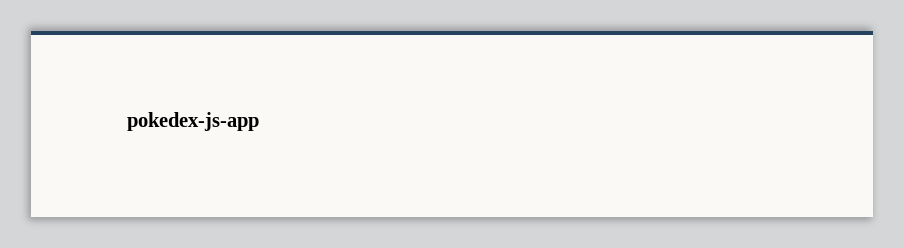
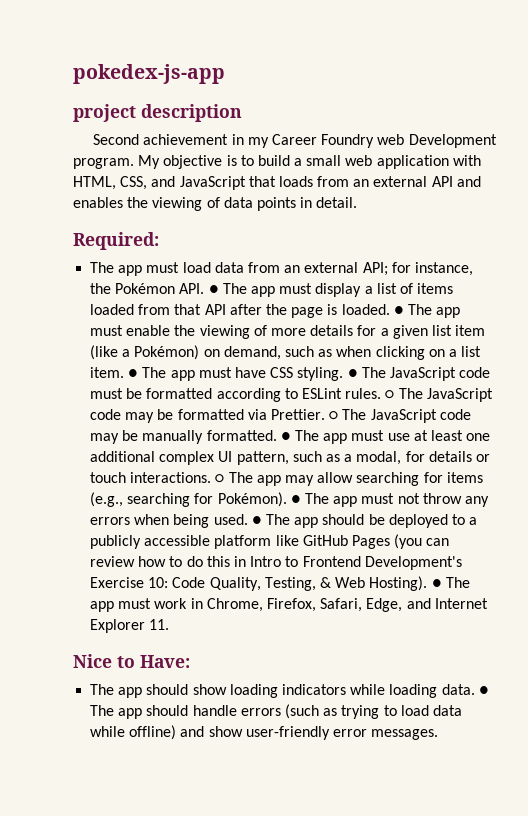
+ project description
+ Second achievement in my Career Foundry web Development program. My objective is to build a small web application with HTML, CSS, and JavaScript that loads from an external API and enables the viewing of data points in detail.
+ Required:
+ The app must load data from an external API; for instance, the Pokémon API. ● The app must display a list of items loaded from that API after the page is loaded. ● The app must enable the viewing of more details for a given list item (like a Pokémon) on demand, such as when clicking on a list item. ● The app must have CSS styling. ● The JavaScript code must be formatted according to ESLint rules. ○ The JavaScript code may be formatted via Prettier. ○ The JavaScript code may be manually formatted. ● The app must use at least one additional complex UI pattern, such as a modal, for details or touch interactions. ○ The app may allow searching for items (e.g., searching for Pokémon). ● The app must not throw any errors when being used. ● The app should be deployed to a publicly accessible platform like GitHub Pages (you can review how to do this in Intro to Frontend Development's Exercise 10: Code Quality, Testing, & Web Hosting). ● The app must work in Chrome, Firefox, Safari, Edge, and Internet Explorer 11.
+ Nice to Have:
+ The app should show loading indicators while loading data. ● The app should handle errors (such as trying to load data while offline) and show user-friendly error messages.

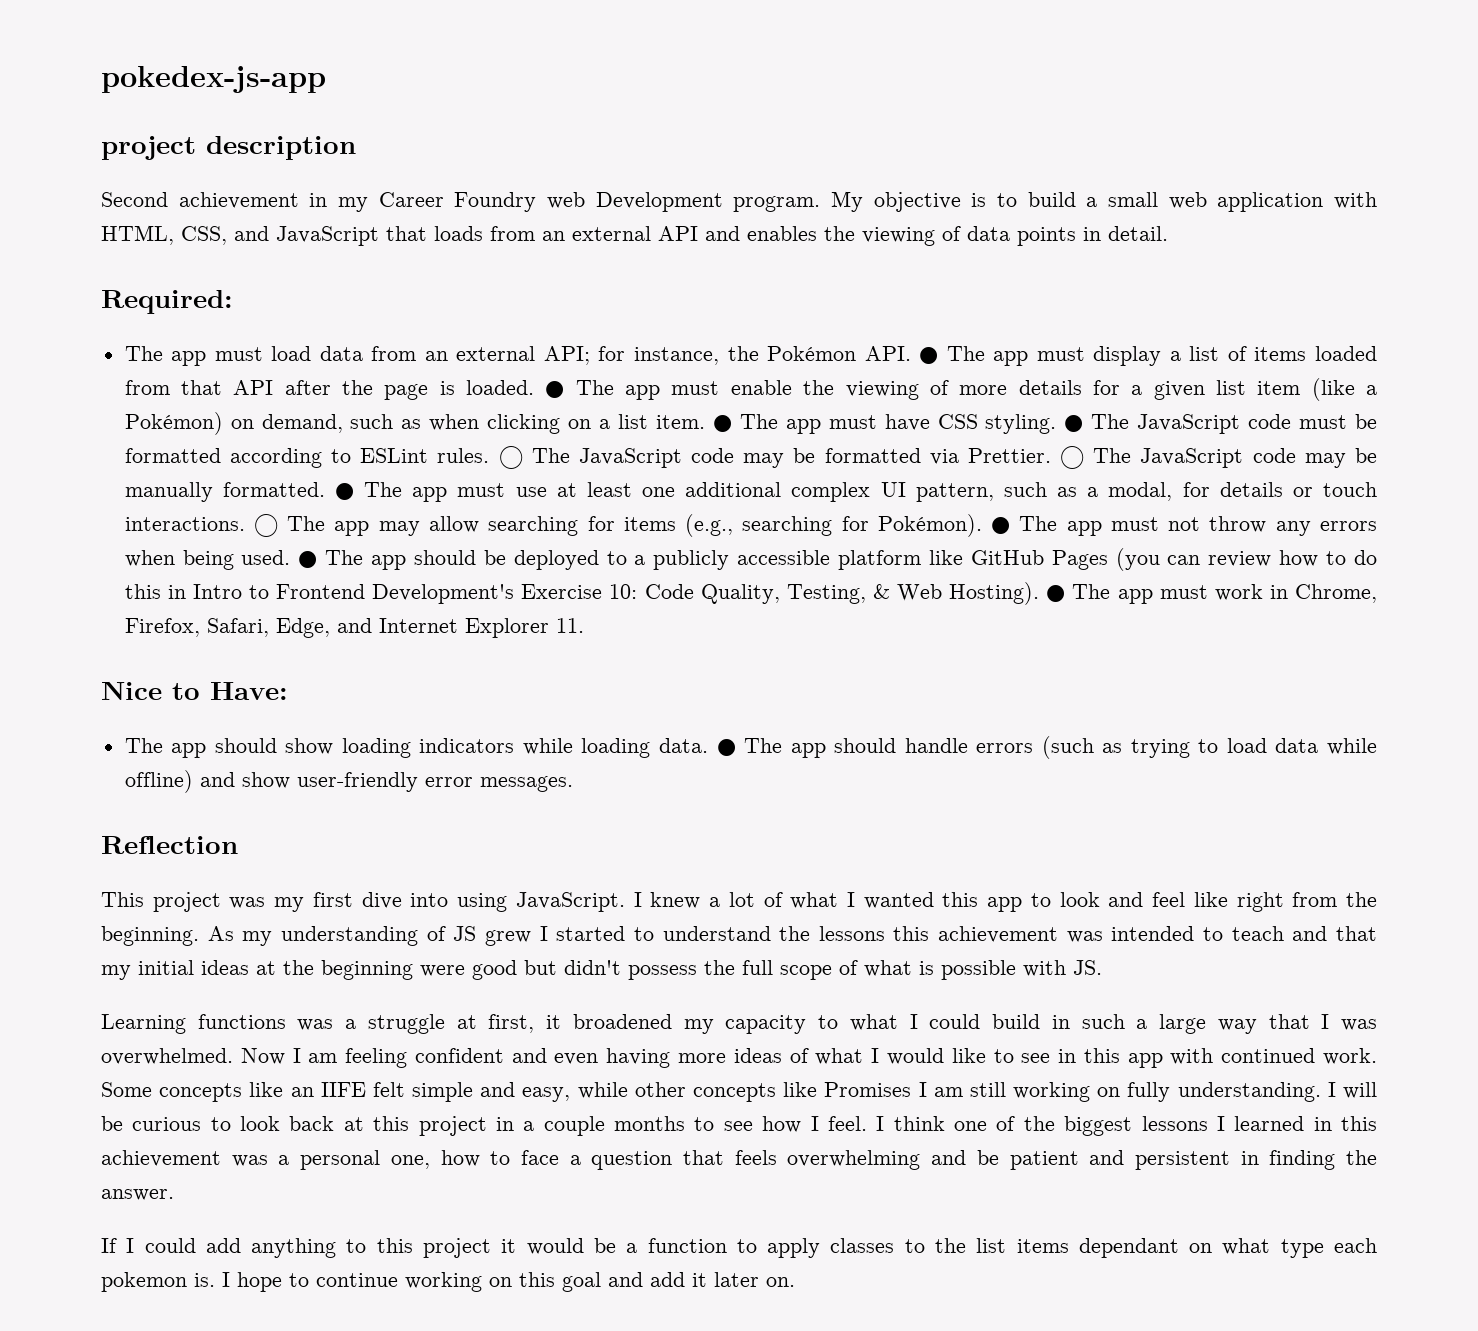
+ Reflection
+ This project was my first dive into using JavaScript. I knew a lot of what I wanted this app to look and feel like right from the beginning. As my understanding of JS grew I started to understand the lessons this achievement was intended to teach and that my initial ideas at the beginning were good but didn't possess the full scope of what is possible with JS.
+ Learning functions was a struggle at first, it broadened my capacity to what I could build in such a large way that I was overwhelmed. Now I am feeling confident and even having more ideas of what I would like to see in this app with continued work. Some concepts like an IIFE felt simple and easy, while other concepts like Promises I am still working on fully understanding. I will be curious to look back at this project in a couple months to see how I feel. I think one of the biggest lessons I learned in this achievement was a personal one, how to face a question that feels overwhelming and be patient and persistent in finding the answer.
+ If I could add anything to this project it would be a function to apply classes to the list items dependant on what type each pokemon is. I hope to continue working on this goal and add it later on.

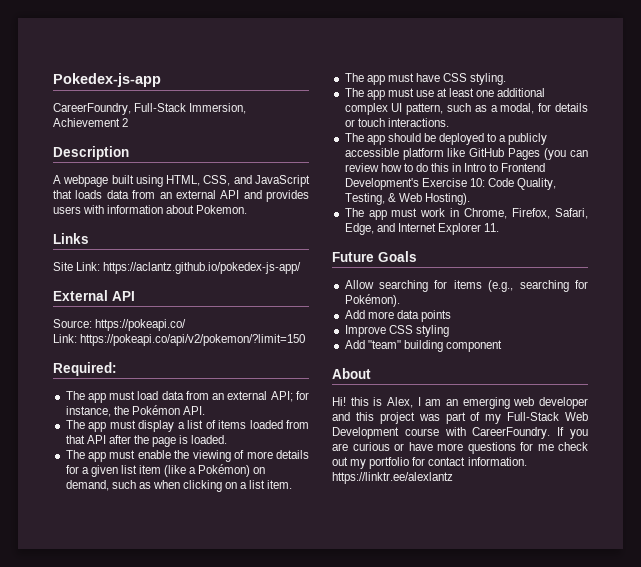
- pokedex-js-app
- project description
- Second achievement in my Career Foundry web Development program. My objective is to build a small web application with HTML, CSS, and JavaScript that loads from an external API and enables the viewing of data points in detail.
+ Pokedex-js-app
+ CareerFoundry, Full-Stack Immersion, Achievement 2
+ Description
+ A webpage built using HTML, CSS, and JavaScript that loads data from an external API and provides users with information about Pokemon.
+ Links
+ Site Link: https://aclantz.github.io/pokedex-js-app/
+ External API
+ Source: https://pokeapi.co/
+ Link: https://pokeapi.co/api/v2/pokemon/?limit=150
- for instance, the Pokémon API. ● The app must display a list of items loaded from that API after the page is loaded. ● The app must enable the viewing of more details for a given list item (like a Pokémon) on demand, such as when clicking on a list item. ● The app must have CSS styling. ● The JavaScript code must be formatted according to ESLint rules. ○ The JavaScript code may be formatted via Prettier. ○ The JavaScript code may be manually formatted. ● The app must use at least one additional complex UI pattern, such as a modal, for details or touch interactions. ○ The app may allow searching for items (e.g., searching for Pokémon). ● The app must not throw any errors when being used. ● The app should be deployed to a publicly accessible platform like GitHub Pages (you can review how to do this in Intro to Frontend Development's Exercise 10:
+ for instance, the Pokémon API.
+ The app must display a list of items loaded from that API after the page is loaded.
+ The app must enable the viewing of more details for a given list item (like a Pokémon) on demand, such as when clicking on a list item.
+ The app must have CSS styling.
+ The app must use at least one additional complex UI pattern, such as a modal, for details or touch interactions.
+ The app should be deployed to a publicly accessible platform like GitHub Pages (you can review how to do this in Intro to Frontend Development's Exercise 10:
- Code Quality, Testing, & Web Hosting). ● The app must work in Chrome, Firefox, Safari, Edge, and Internet Explorer 11.
+ Code Quality, Testing, & Web Hosting).
+ The app must work in Chrome, Firefox, Safari, Edge, and Internet Explorer 11.
- Nice to Have:
- The app should show loading indicators while loading data. ● The app should handle errors (such as trying to load data while offline) and show user-friendly error messages.
- Reflection
- This project was my first dive into using JavaScript. I knew a lot of what I wanted this app to look and feel like right from the beginning. As my understanding of JS grew I started to understand the lessons this achievement was intended to teach and that my initial ideas at the beginning were good but didn't possess the full scope of what is possible with JS.
- Learning functions was a struggle at first, it broadened my capacity to what I could build in such a large way that I was overwhelmed. Now I am feeling confident and even having more ideas of what I would like to see in this app with continued work. Some concepts like an IIFE felt simple and easy, while other concepts like Promises I am still working on fully understanding. I will be curious to look back at this project in a couple months to see how I feel. I think one of the biggest lessons I learned in this achievement was a personal one, how to face a question that feels overwhelming and be patient and persistent in finding the answer.
- If I could add anything to this project it would be a function to apply classes to the list items dependant on what type each pokemon is. I hope to continue working on this goal and add it later on.
+ Future Goals
+ Allow searching for items (e.g., searching for Pokémon).
+ Add more data points
+ Improve CSS styling
+ Add "team" building component
+ About
+ Hi! this is Alex, I am an emerging web developer and this project was part of my Full-Stack Web Development course with CareerFoundry. If you are curious or have more questions for me check out my portfolio for contact information. https://linktr.ee/alexlantz

